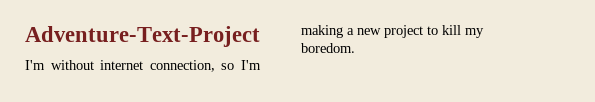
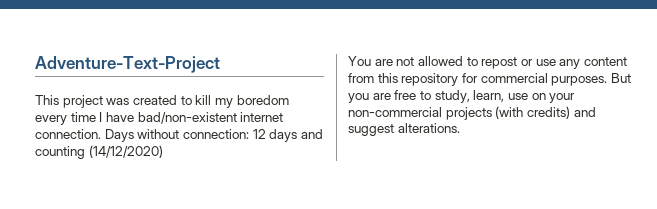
- I'm without internet connection, so I'm making a new project to kill my boredom.
+ This project was created to kill my boredom every time I have bad/non-existent internet connection. Days without connection: 12 days and counting (14/12/2020)
+ You are not allowed to repost or use any content from this repository for commercial purposes. But you are free to study, learn, use on your non-commercial projects (with credits) and suggest alterations.

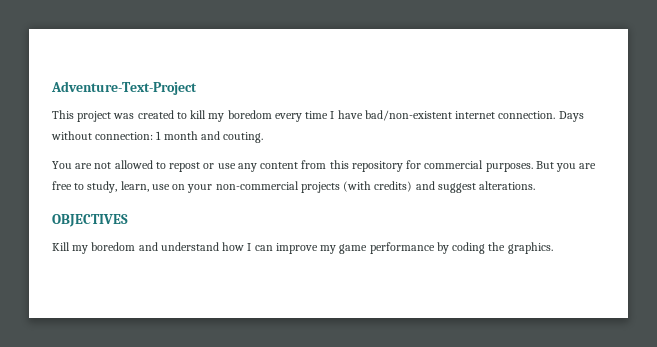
- Days without connection: 12 days and counting (14/12/2020)
+ Days without connection: 1 month and couting.
+ OBJECTIVES
+ Kill my boredom and understand how I can improve my game performance by coding the graphics.

